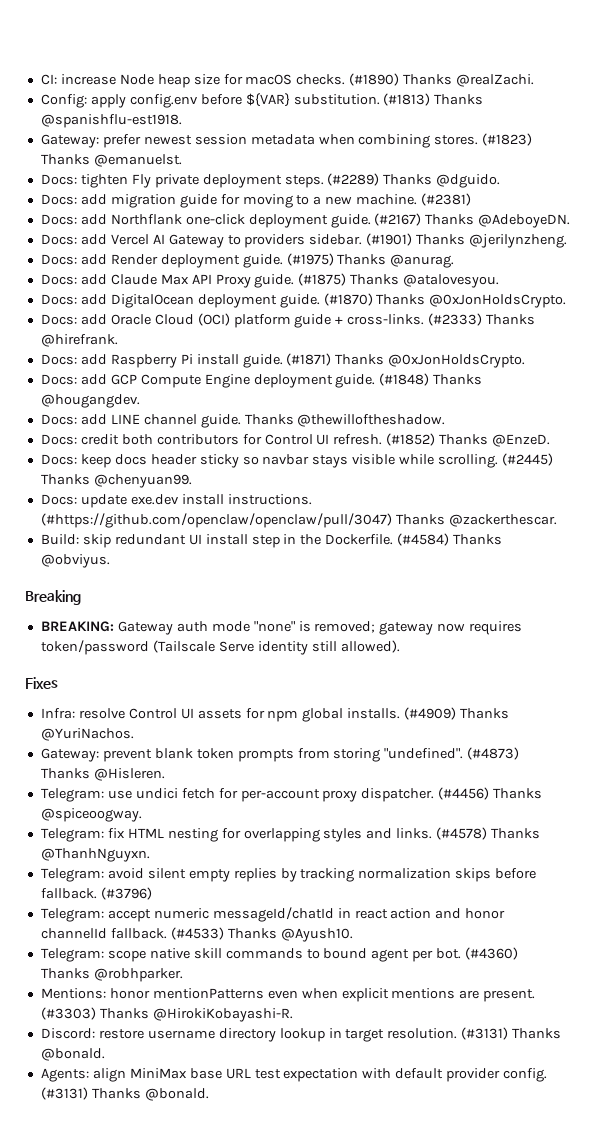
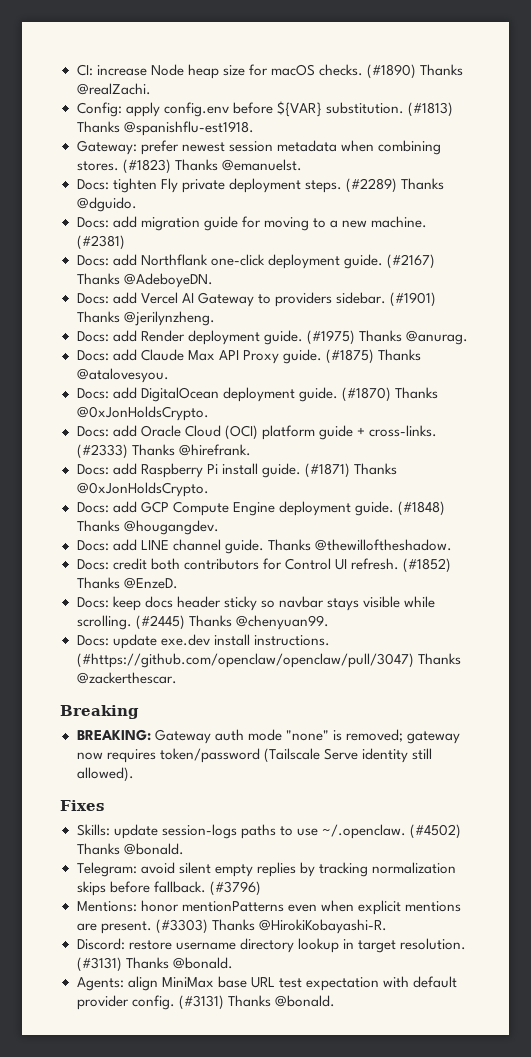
- Build: skip redundant UI install step in the Dockerfile. (#4584) Thanks @obviyus.
- Infra: resolve Control UI assets for npm global installs. (#4909) Thanks @YuriNachos.
- Gateway: prevent blank token prompts from storing "undefined". (#4873) Thanks @Hisleren.
- Telegram: use undici fetch for per-account proxy dispatcher. (#4456) Thanks @spiceoogway.
- Telegram: fix HTML nesting for overlapping styles and links. (#4578) Thanks @ThanhNguyxn.
+ Skills: update session-logs paths to use ~/.openclaw. (#4502) Thanks @bonald.
- Telegram: accept numeric messageId/chatId in react action and honor channelId fallback. (#4533) Thanks @Ayush10.
- Telegram: scope native skill commands to bound agent per bot. (#4360) Thanks @robhparker.

